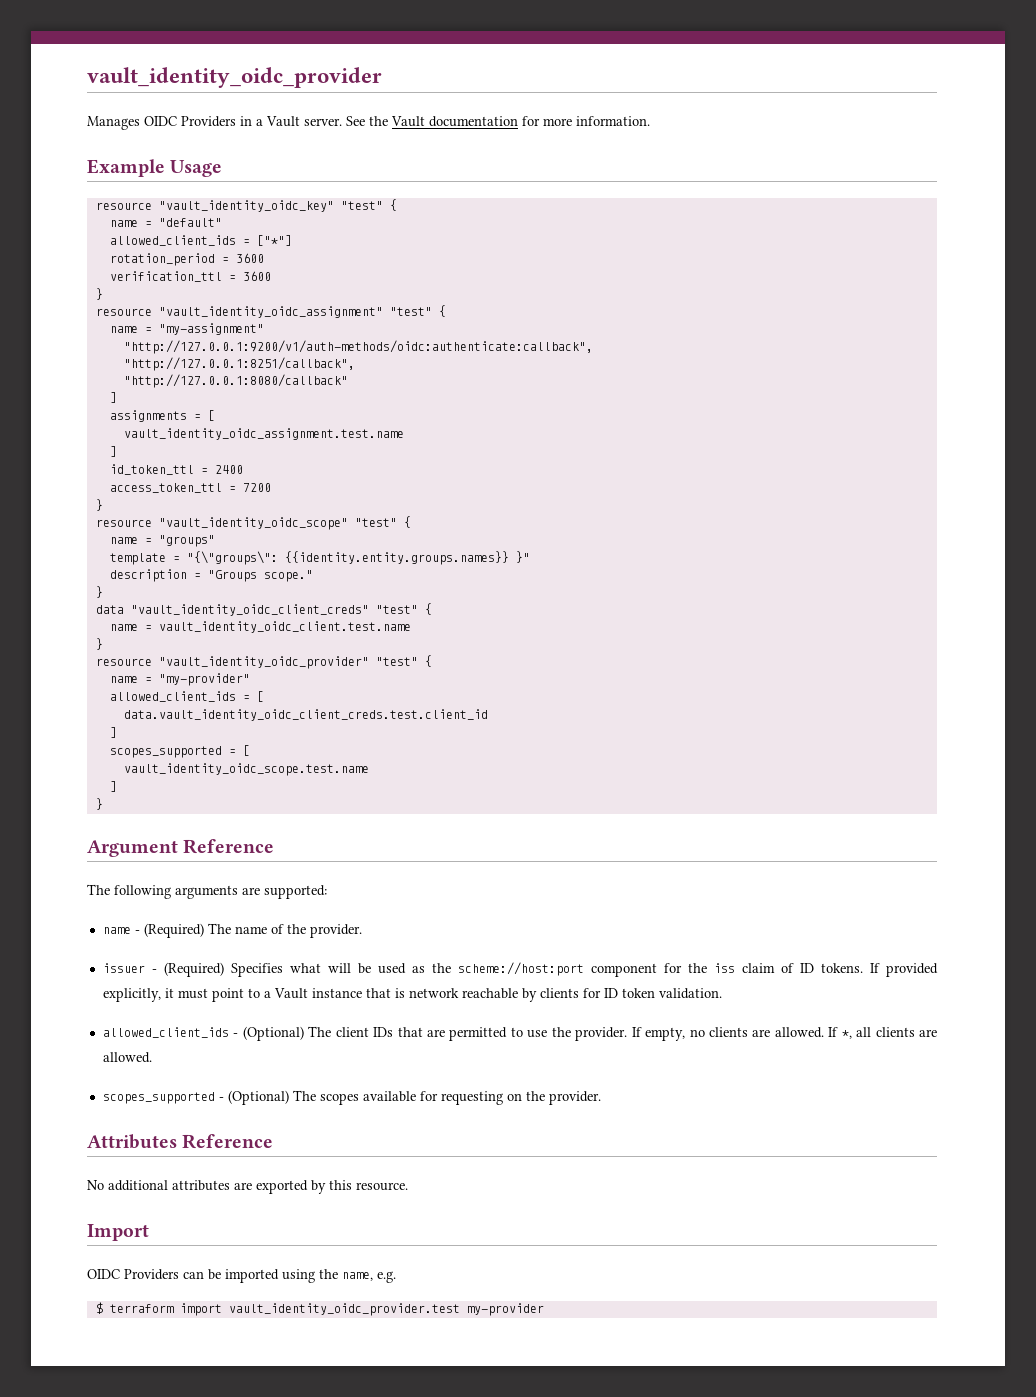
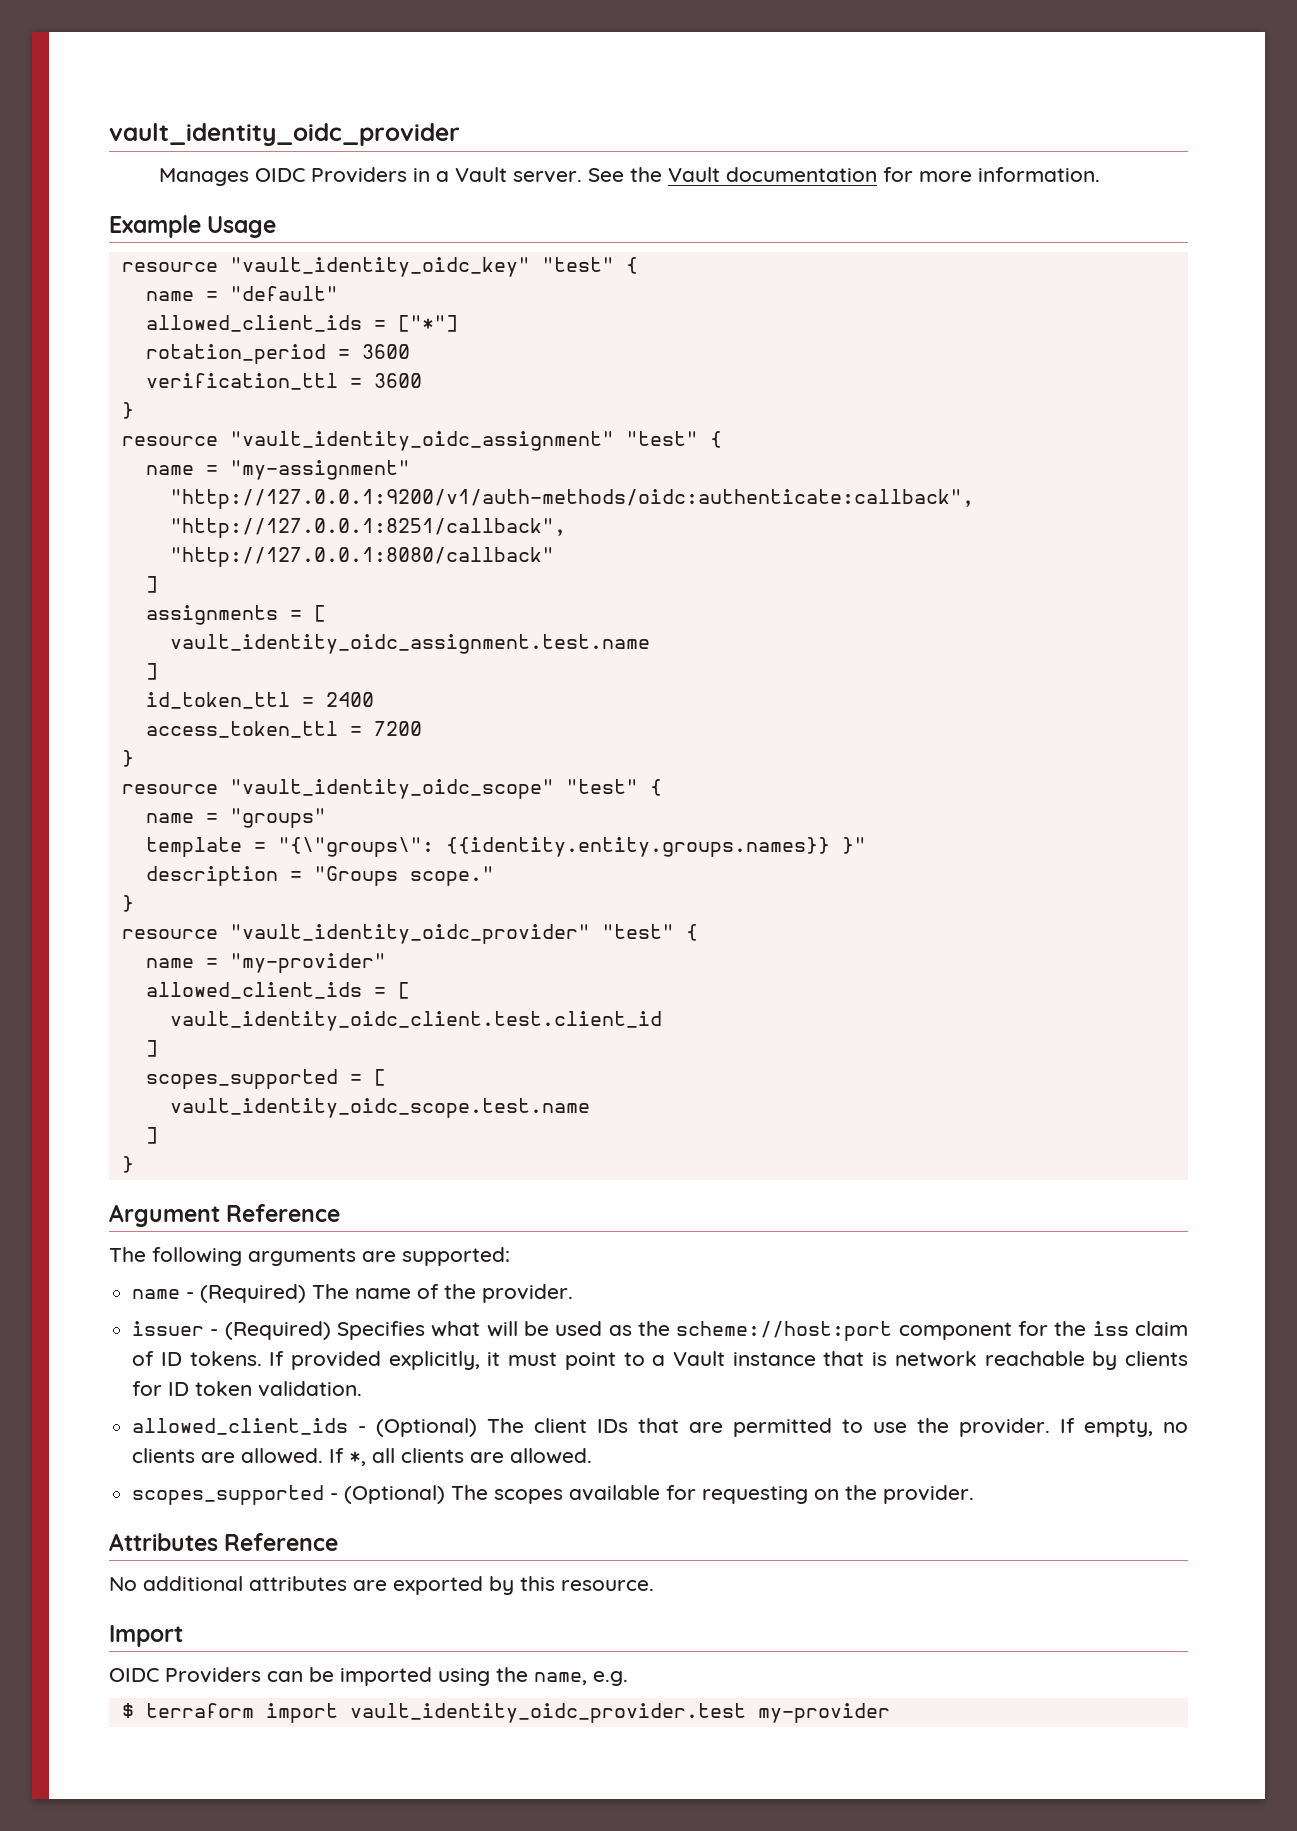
- data "vault_identity_oidc_client_creds" "test" {
- name = vault_identity_oidc_client.test.name
- }
- data.vault_identity_oidc_client_creds.test.client_id
+ vault_identity_oidc_client.test.client_id

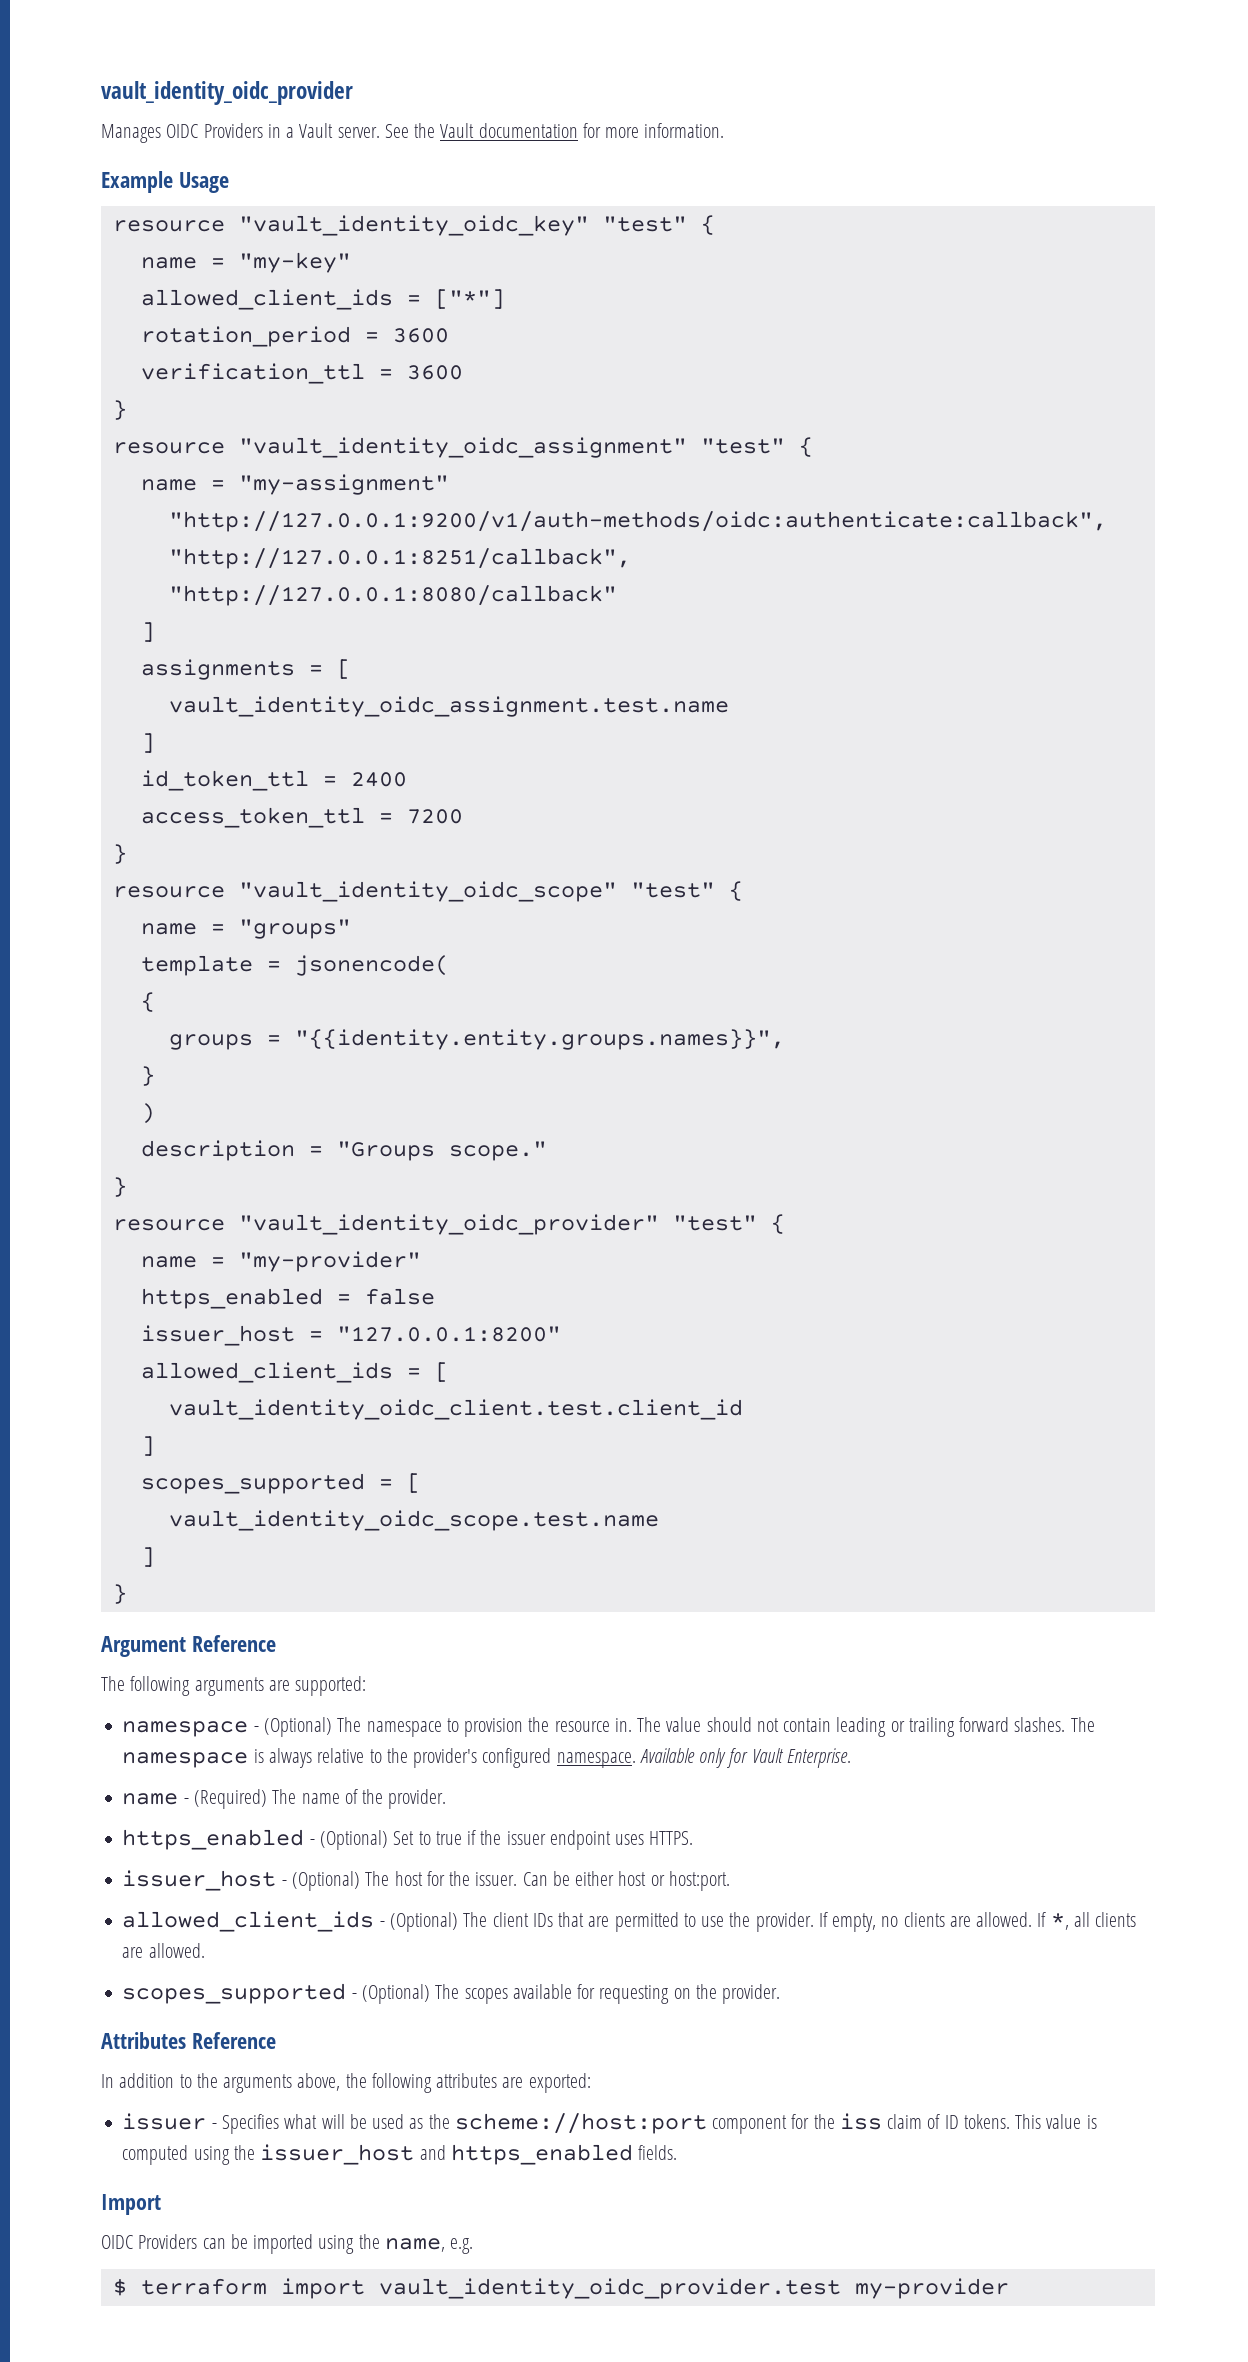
- name = "default"
+ name = "my-key"
- template = "{\"groups\": {{identity.entity.groups.names}} }"
+ template = jsonencode(
+ {
+ groups = "{{identity.entity.groups.names}}",
+ }
+ )
+ https_enabled = false
+ issuer_host = "127.0.0.1:8200"
+ namespace - (Optional) The namespace to provision the resource in. The value should not contain leading or trailing forward slashes. The namespace is always relative to the provider's configured namespace. Available only for Vault Enterprise.
- issuer - (Required) Specifies what will be used as the scheme://host:port component for the iss claim of ID tokens. If provided explicitly, it must point to a Vault instance that is network reachable by clients for ID token validation.
+ https_enabled - (Optional) Set to true if the issuer endpoint uses HTTPS.
+ issuer_host - (Optional) The host for the issuer. Can be either host or host:port.
- No additional attributes are exported by this resource.
+ In addition to the arguments above, the following attributes are exported:
+ issuer - Specifies what will be used as the scheme://host:port component for the iss claim of ID tokens. This value is computed using the issuer_host and https_enabled fields.

